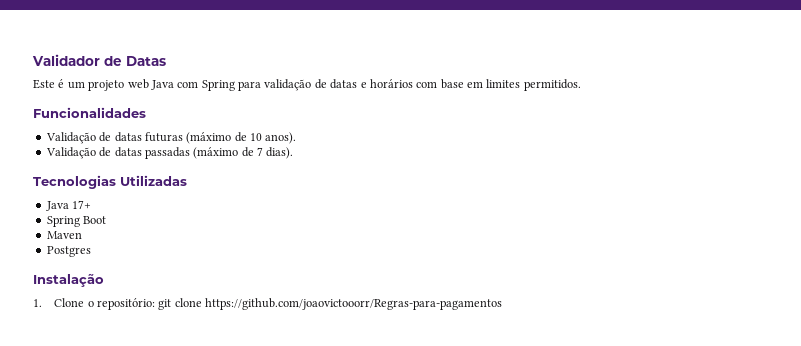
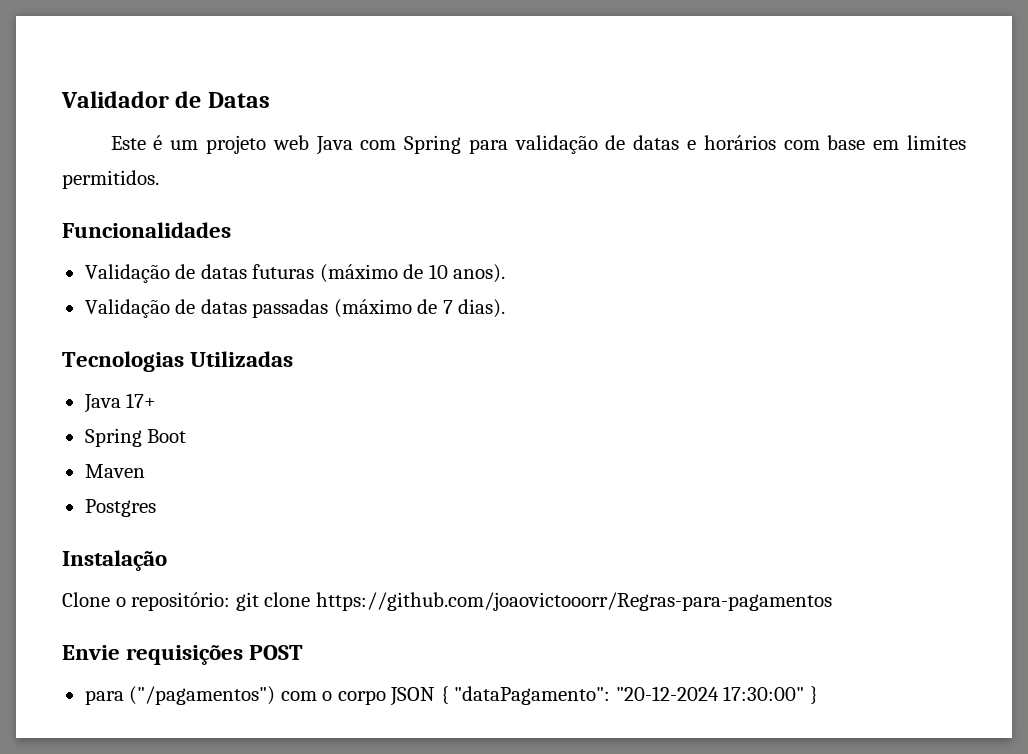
- 1. Clone o repositório: git clone https://github.com/joaovictooorr/Regras-para-pagamentos
+ Clone o repositório: git clone https://github.com/joaovictooorr/Regras-para-pagamentos
+ Envie requisições POST
+ para ("/pagamentos") com o corpo JSON { "dataPagamento": "20-12-2024 17:30:00" }

